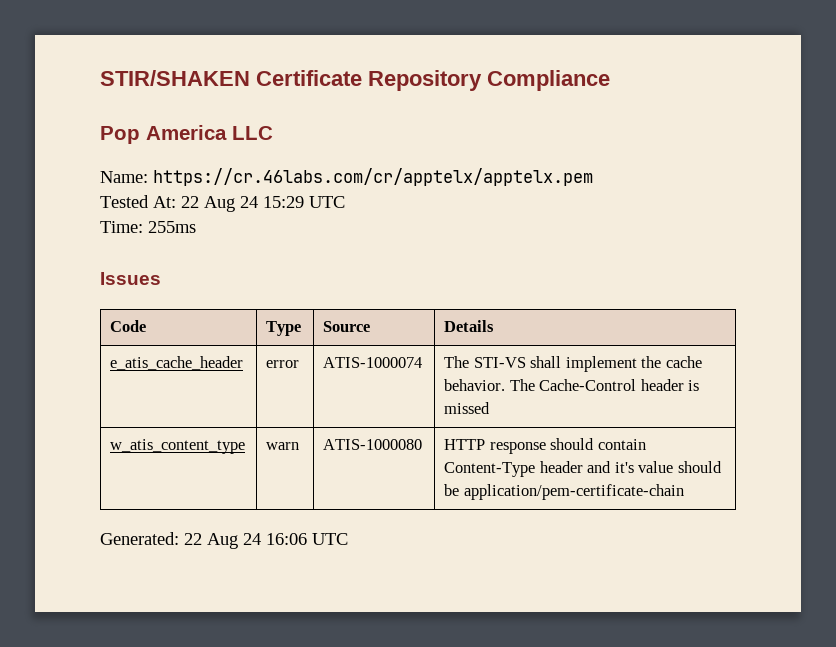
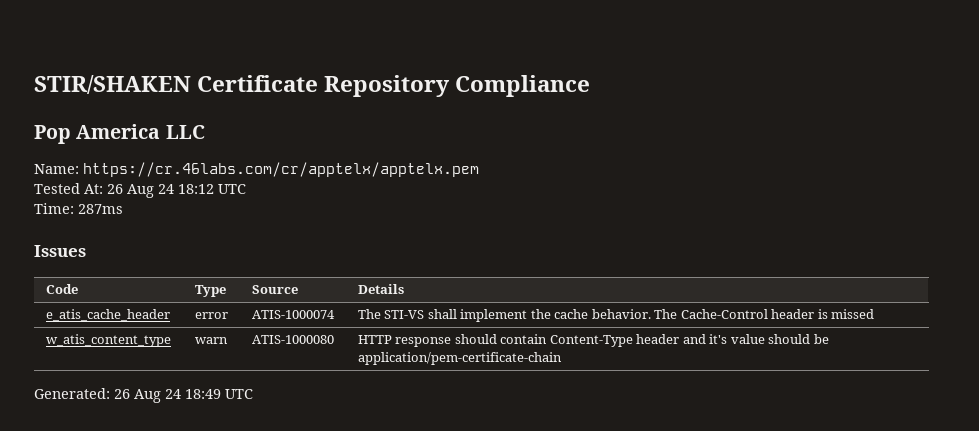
- Tested At: 22 Aug 24 15:29 UTC
+ Tested At: 26 Aug 24 18:12 UTC
- Time: 255ms
+ Time: 287ms
- Generated: 22 Aug 24 16:06 UTC
+ Generated: 26 Aug 24 18:49 UTC

